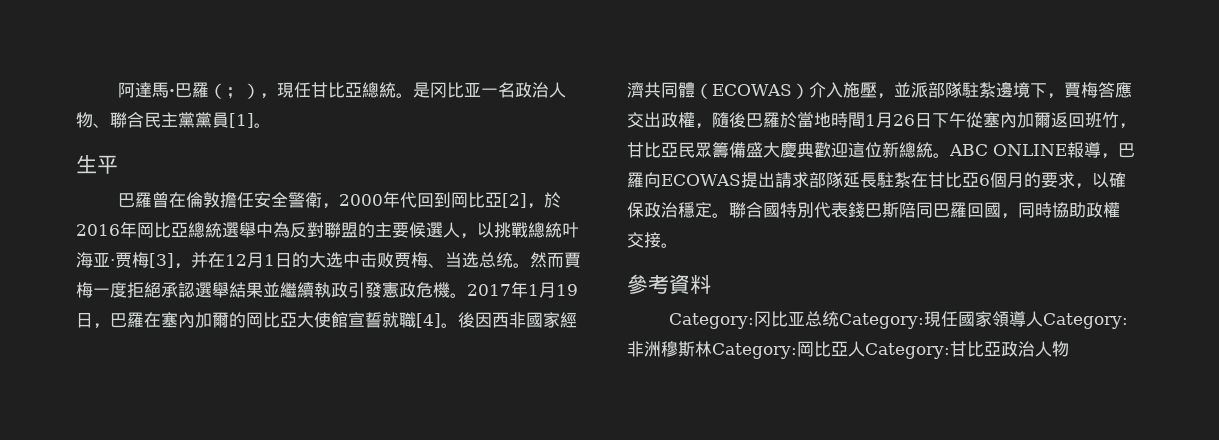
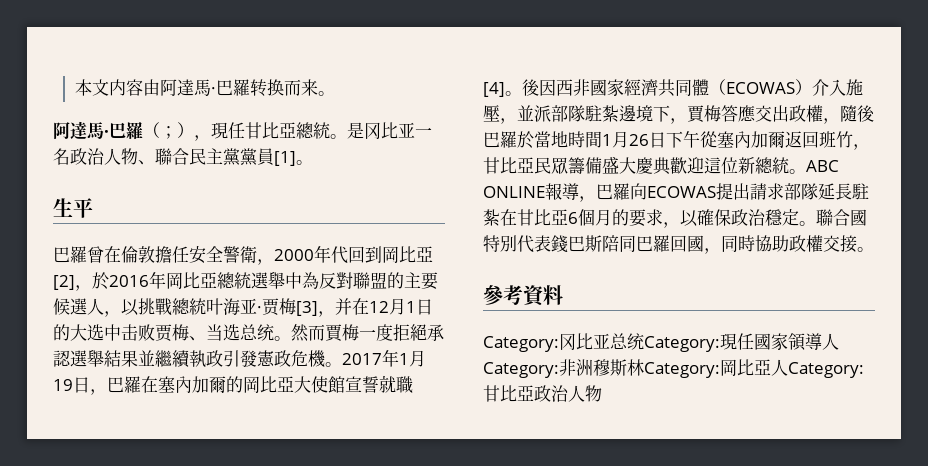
+ 本文内容由阿達馬·巴羅转换而来。

